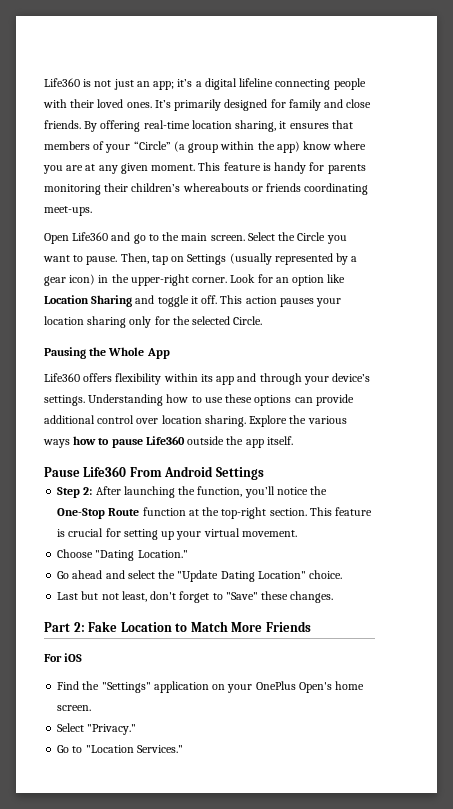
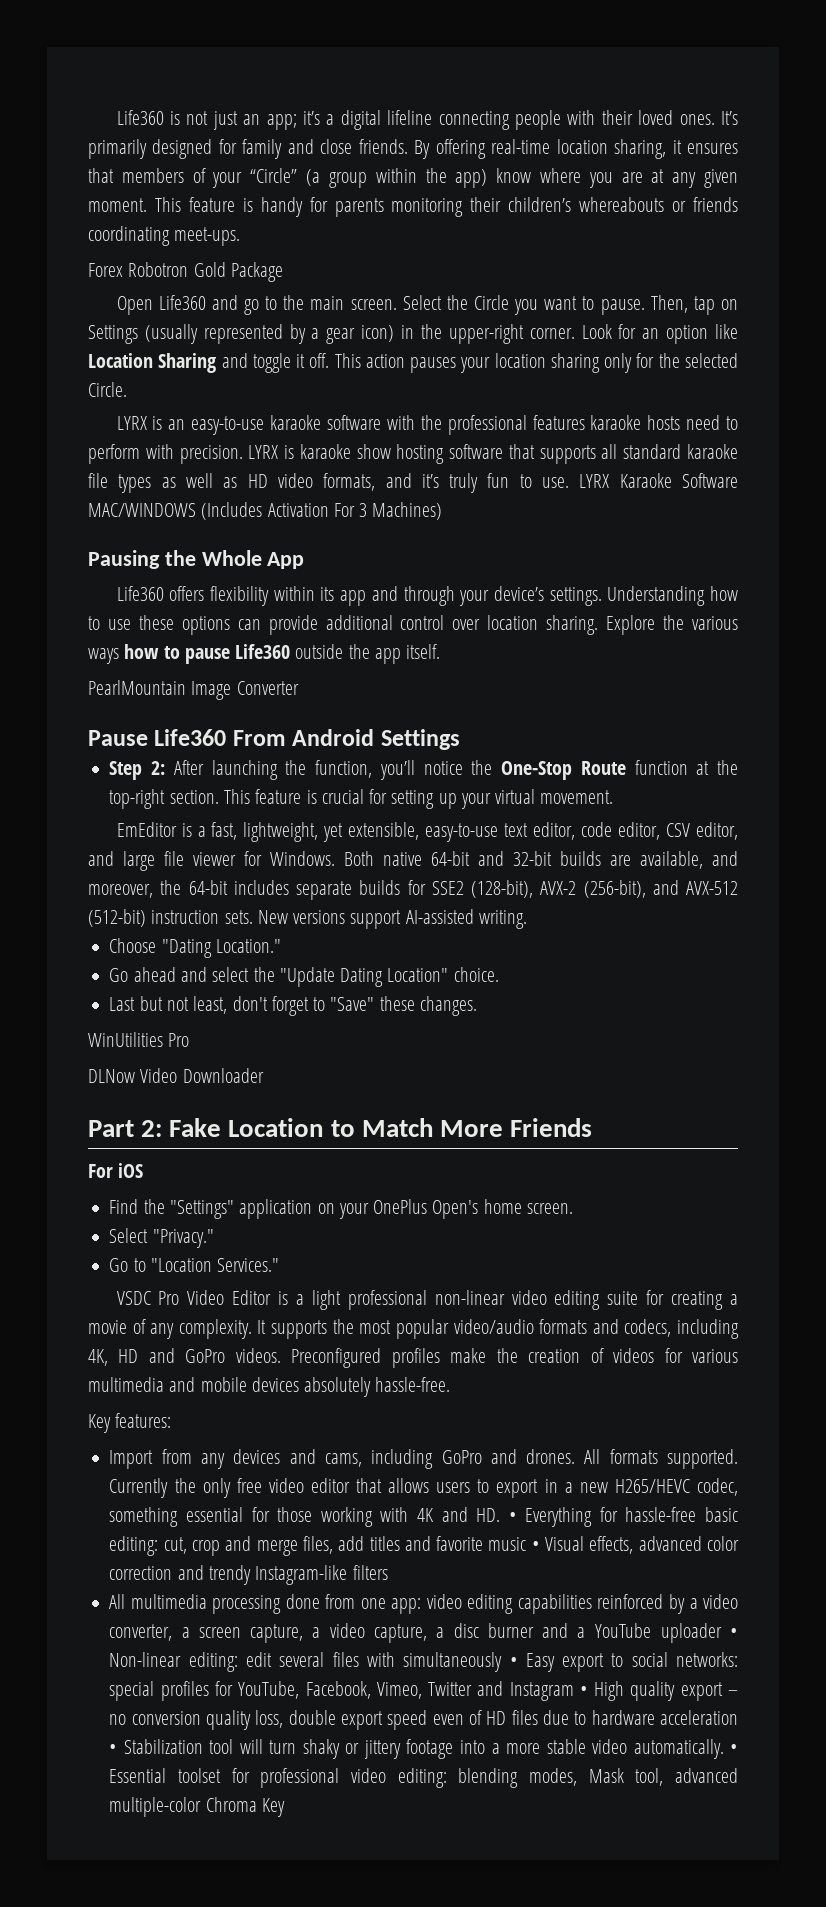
+ Forex Robotron Gold Package
+ LYRX is an easy-to-use karaoke software with the professional features karaoke hosts need to perform with precision. LYRX is karaoke show hosting software that supports all standard karaoke file types as well as HD video formats, and it’s truly fun to use. LYRX Karaoke Software MAC/WINDOWS (Includes Activation For 3 Machines)
+ PearlMountain Image Converter
+ EmEditor is a fast, lightweight, yet extensible, easy-to-use text editor, code editor, CSV editor, and large file viewer for Windows. Both native 64-bit and 32-bit builds are available, and moreover, the 64-bit includes separate builds for SSE2 (128-bit), AVX-2 (256-bit), and AVX-512 (512-bit) instruction sets. New versions support AI-assisted writing.
+ WinUtilities Pro
+ DLNow Video Downloader
+ VSDC Pro Video Editor is a light professional non-linear video editing suite for creating a movie of any complexity. It supports the most popular video/audio formats and codecs, including 4K, HD and GoPro videos. Preconfigured profiles make the creation of videos for various multimedia and mobile devices absolutely hassle-free.
+ Key features:
+ Import from any devices and cams, including GoPro and drones. All formats supported. Сurrently the only free video editor that allows users to export in a new H265/HEVC codec, something essential for those working with 4K and HD. • Everything for hassle-free basic editing: cut, crop and merge files, add titles and favorite music • Visual effects, advanced color correction and trendy Instagram-like filters
+ All multimedia processing done from one app: video editing capabilities reinforced by a video converter, a screen capture, a video capture, a disc burner and a YouTube uploader • Non-linear editing: edit several files with simultaneously • Easy export to social networks: special profiles for YouTube, Facebook, Vimeo, Twitter and Instagram • High quality export – no conversion quality loss, double export speed even of HD files due to hardware acceleration • Stabilization tool will turn shaky or jittery footage into a more stable video automatically. • Essential toolset for professional video editing: blending modes, Mask tool, advanced multiple-color Chroma Key

